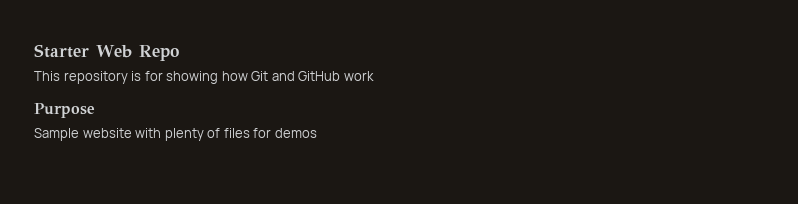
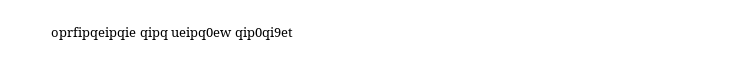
- Starter Web Repo
- This repository is for showing how Git and GitHub work
- Purpose
- Sample website with plenty of files for demos
+ oprfipqeipqie qipq ueipq0ew qip0qi9et

